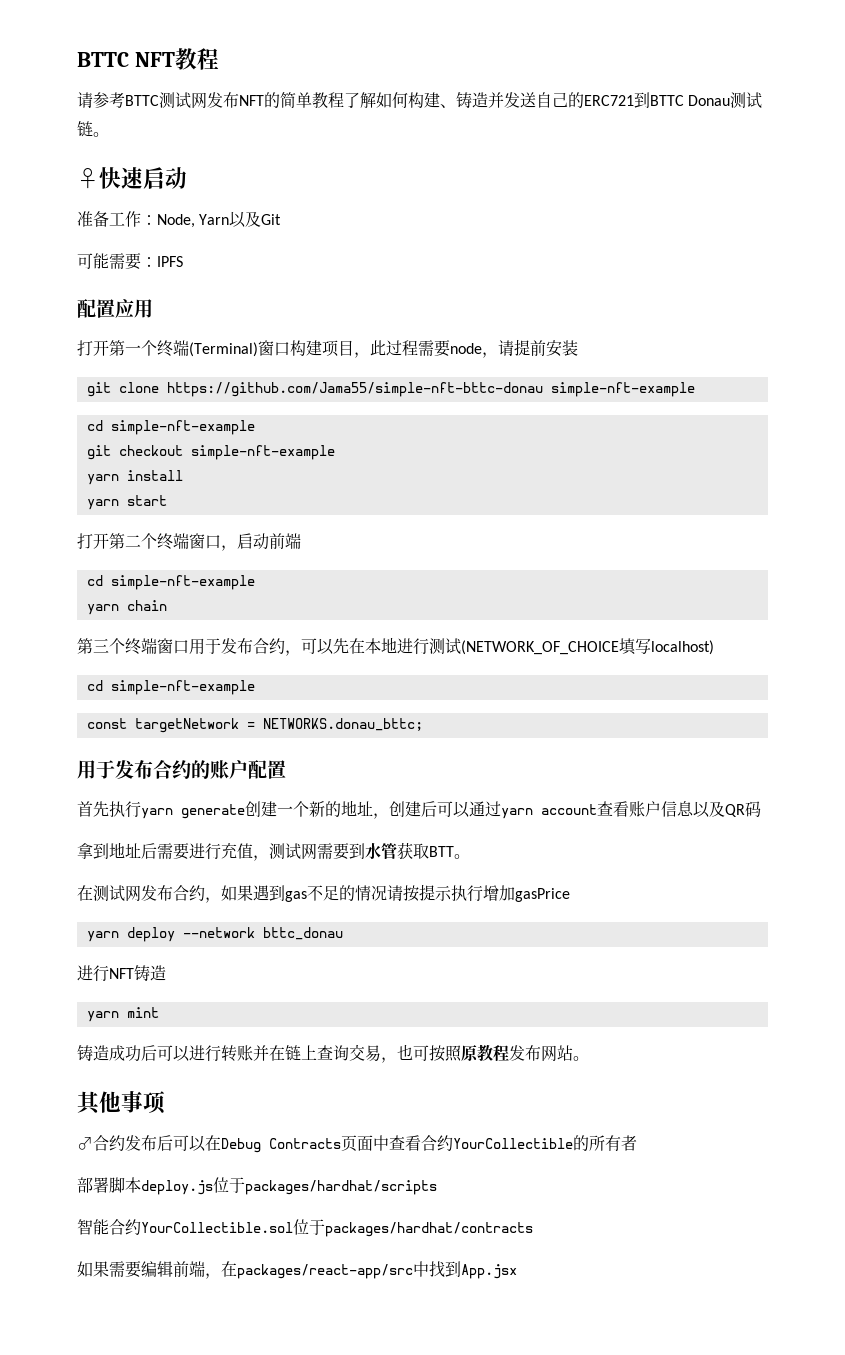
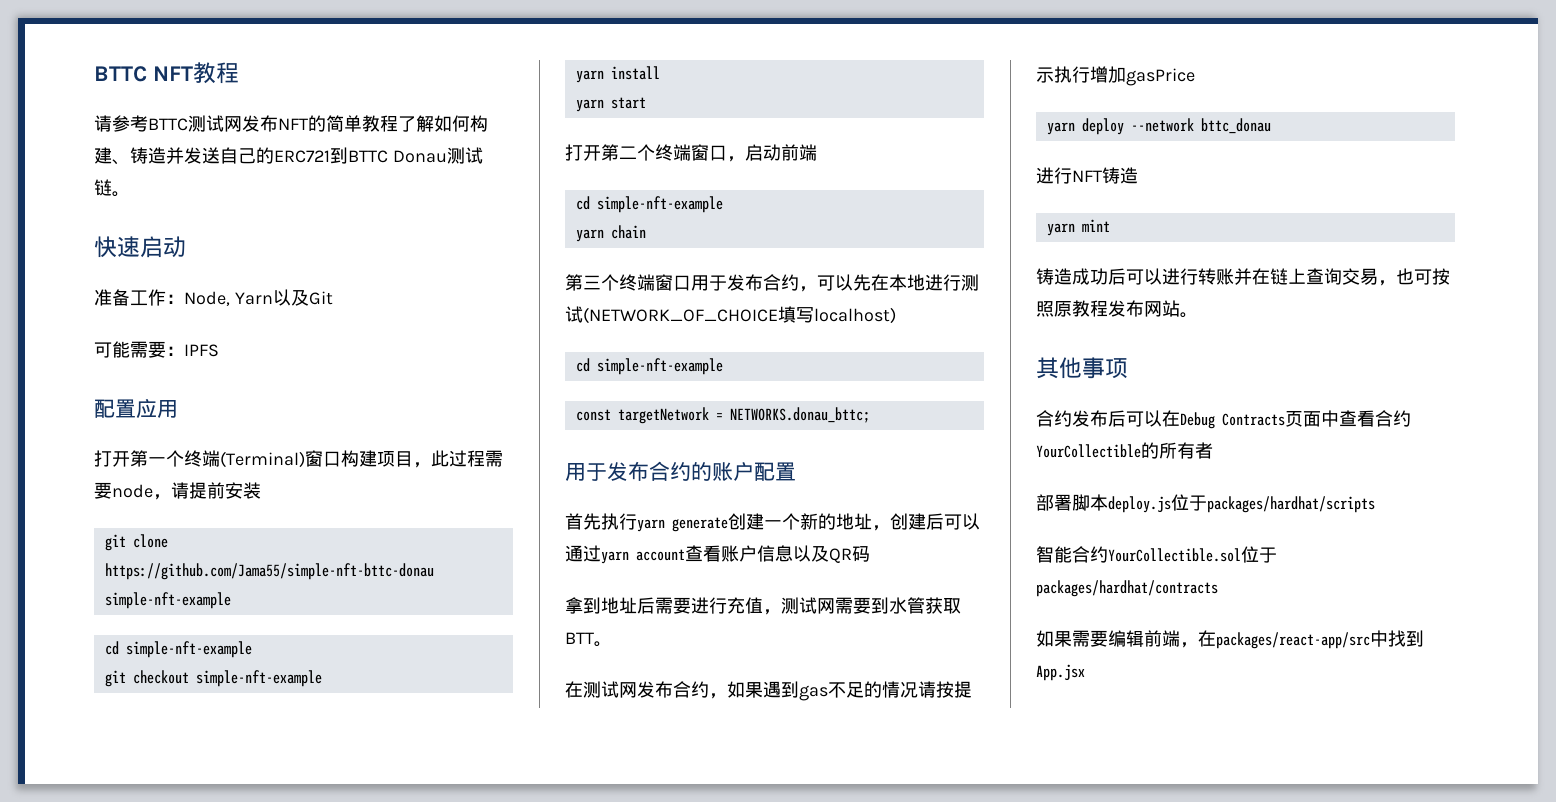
- ♀快速启动
+ 快速启动
- ♂合约发布后可以在Debug Contracts页面中查看合约YourCollectible的所有者
+ 合约发布后可以在Debug Contracts页面中查看合约YourCollectible的所有者

